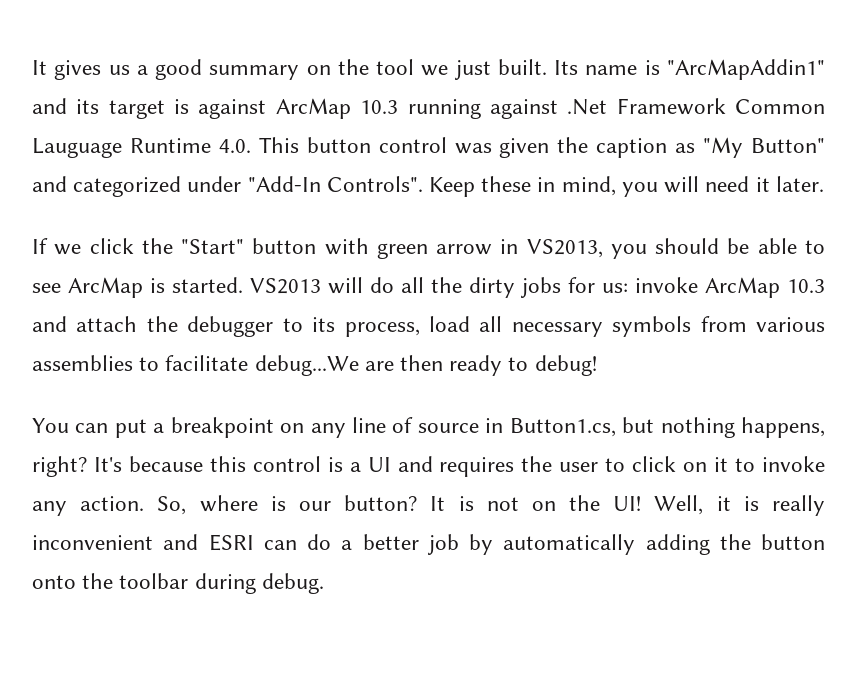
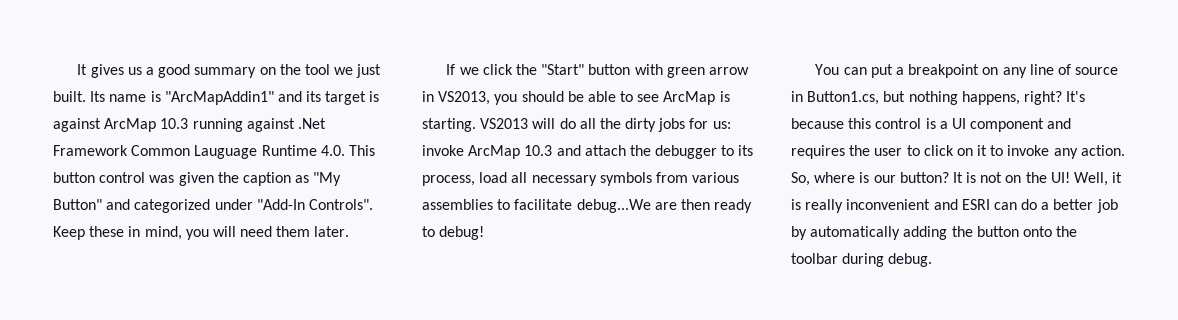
- Keep these in mind, you will need it later.
+ Keep these in mind, you will need them later.
- If we click the "Start" button with green arrow in VS2013, you should be able to see ArcMap is started.
+ If we click the "Start" button with green arrow in VS2013, you should be able to see ArcMap is starting.
- It's because this control is a UI and requires the user to click on it to invoke any action.
+ It's because this control is a UI component and requires the user to click on it to invoke any action.

